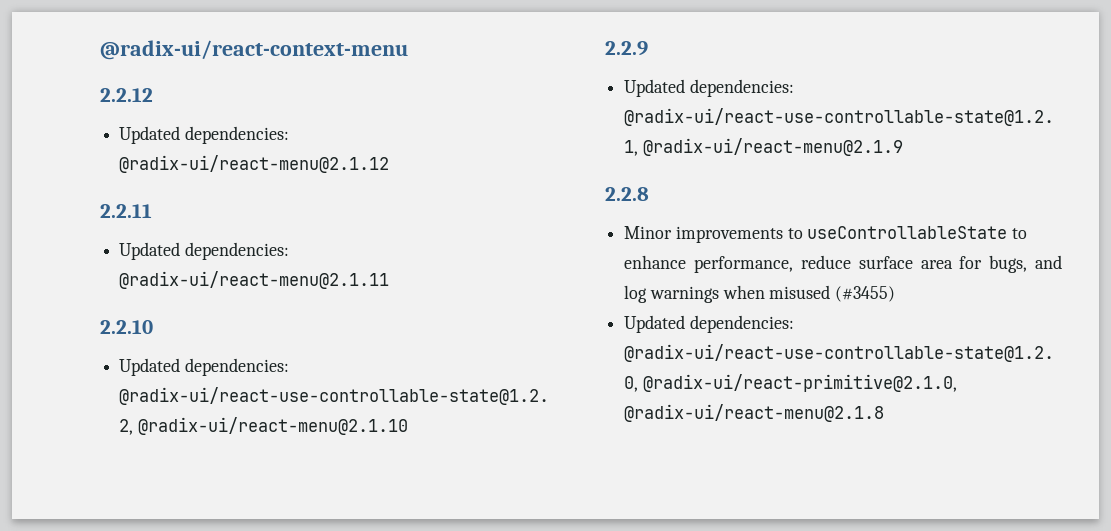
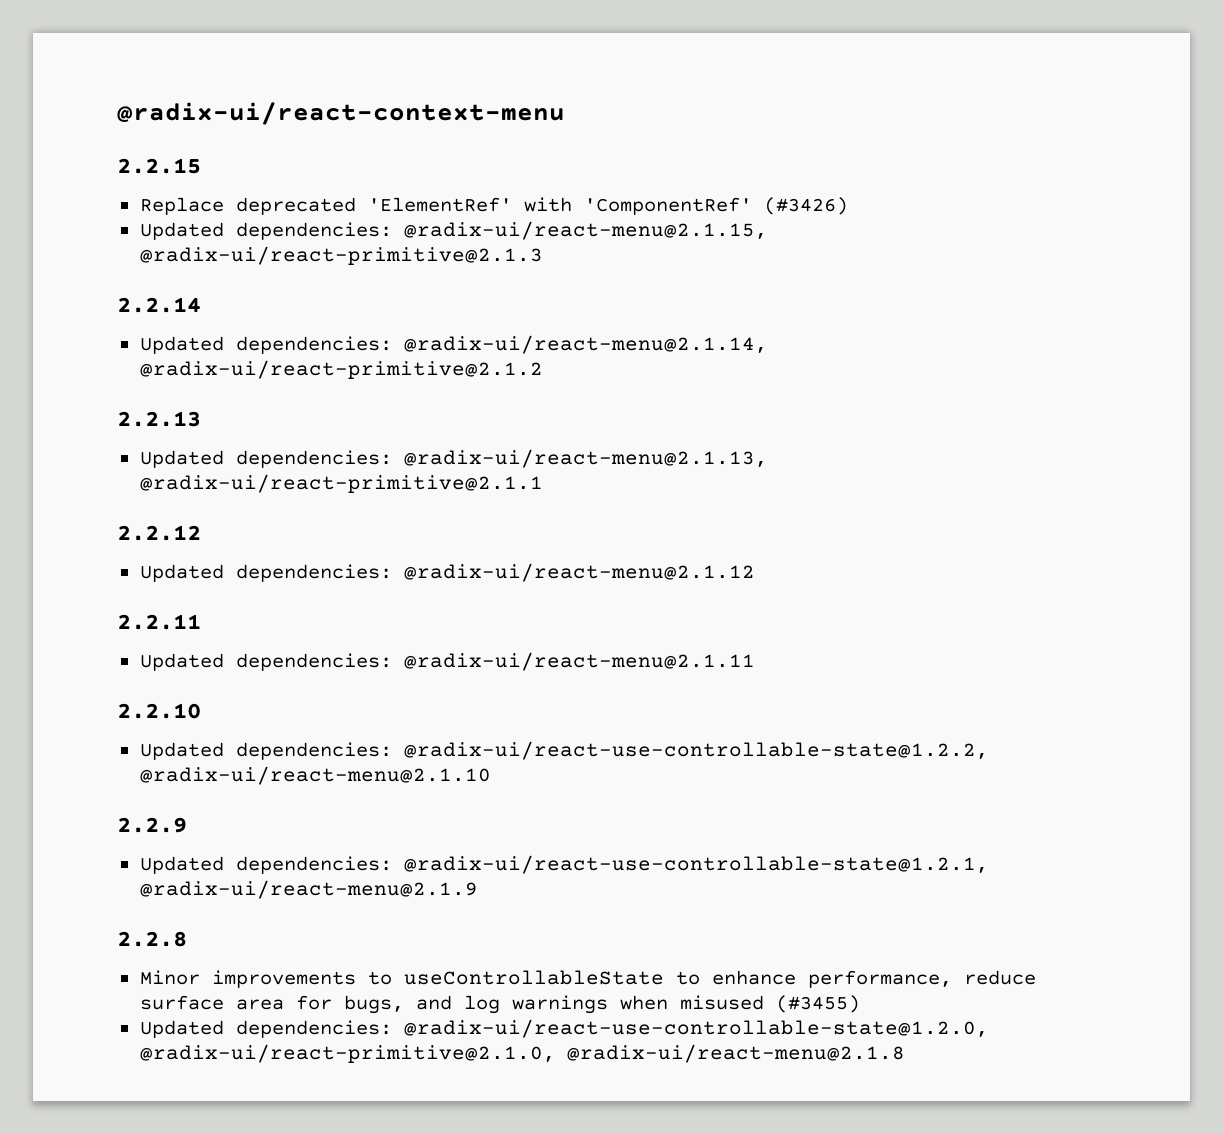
+ 2.2.15
+ Replace deprecated 'ElementRef' with 'ComponentRef' (#3426)
+ Updated dependencies: @radix-ui/react-menu@2.1.15, @radix-ui/react-primitive@2.1.3
+ 2.2.14
+ Updated dependencies: @radix-ui/react-menu@2.1.14, @radix-ui/react-primitive@2.1.2
+ 2.2.13
+ Updated dependencies: @radix-ui/react-menu@2.1.13, @radix-ui/react-primitive@2.1.1

